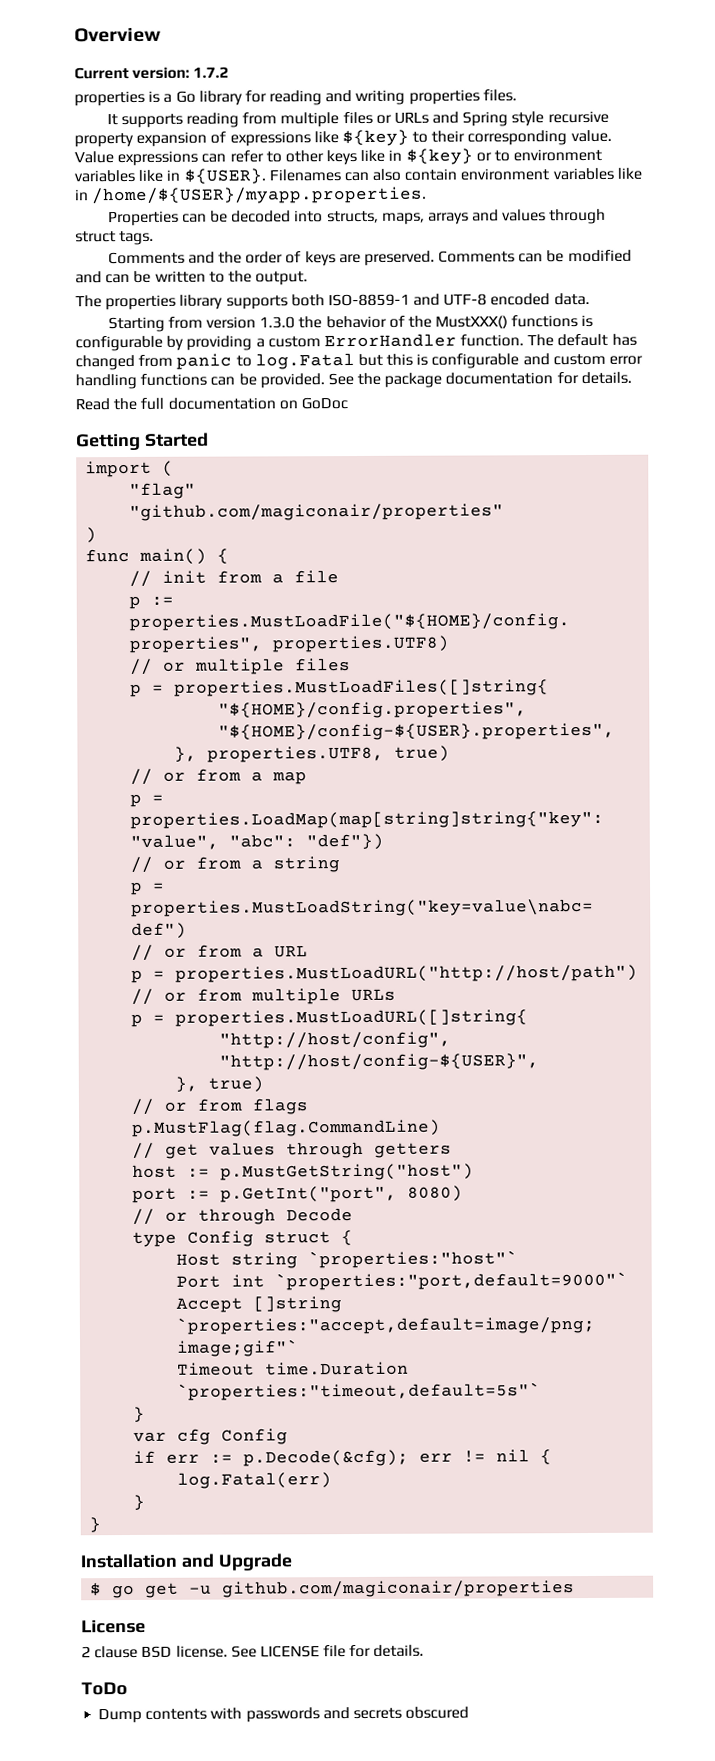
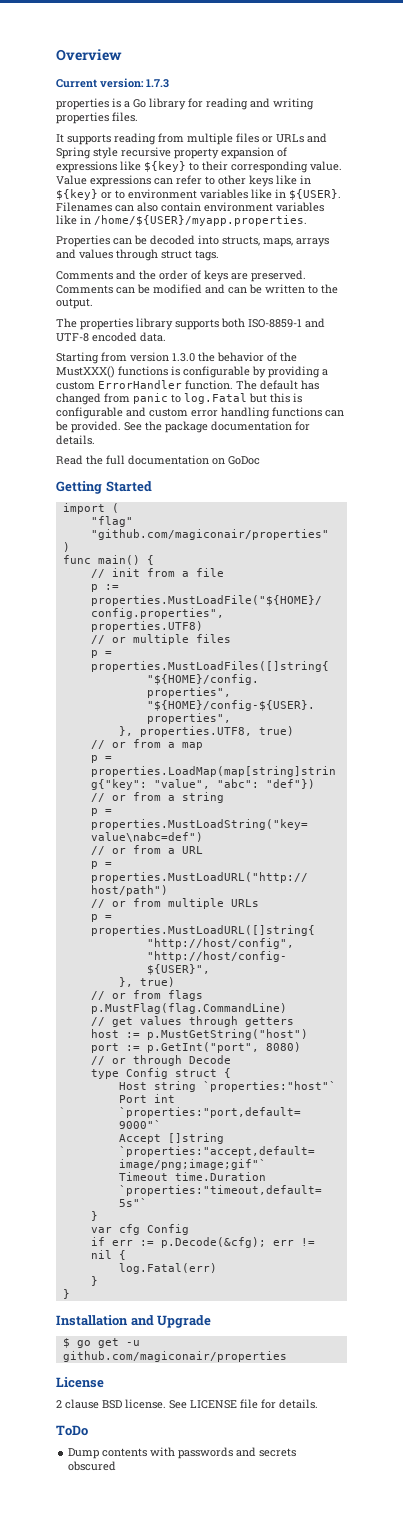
- Current version: 1.7.2
+ Current version: 1.7.3

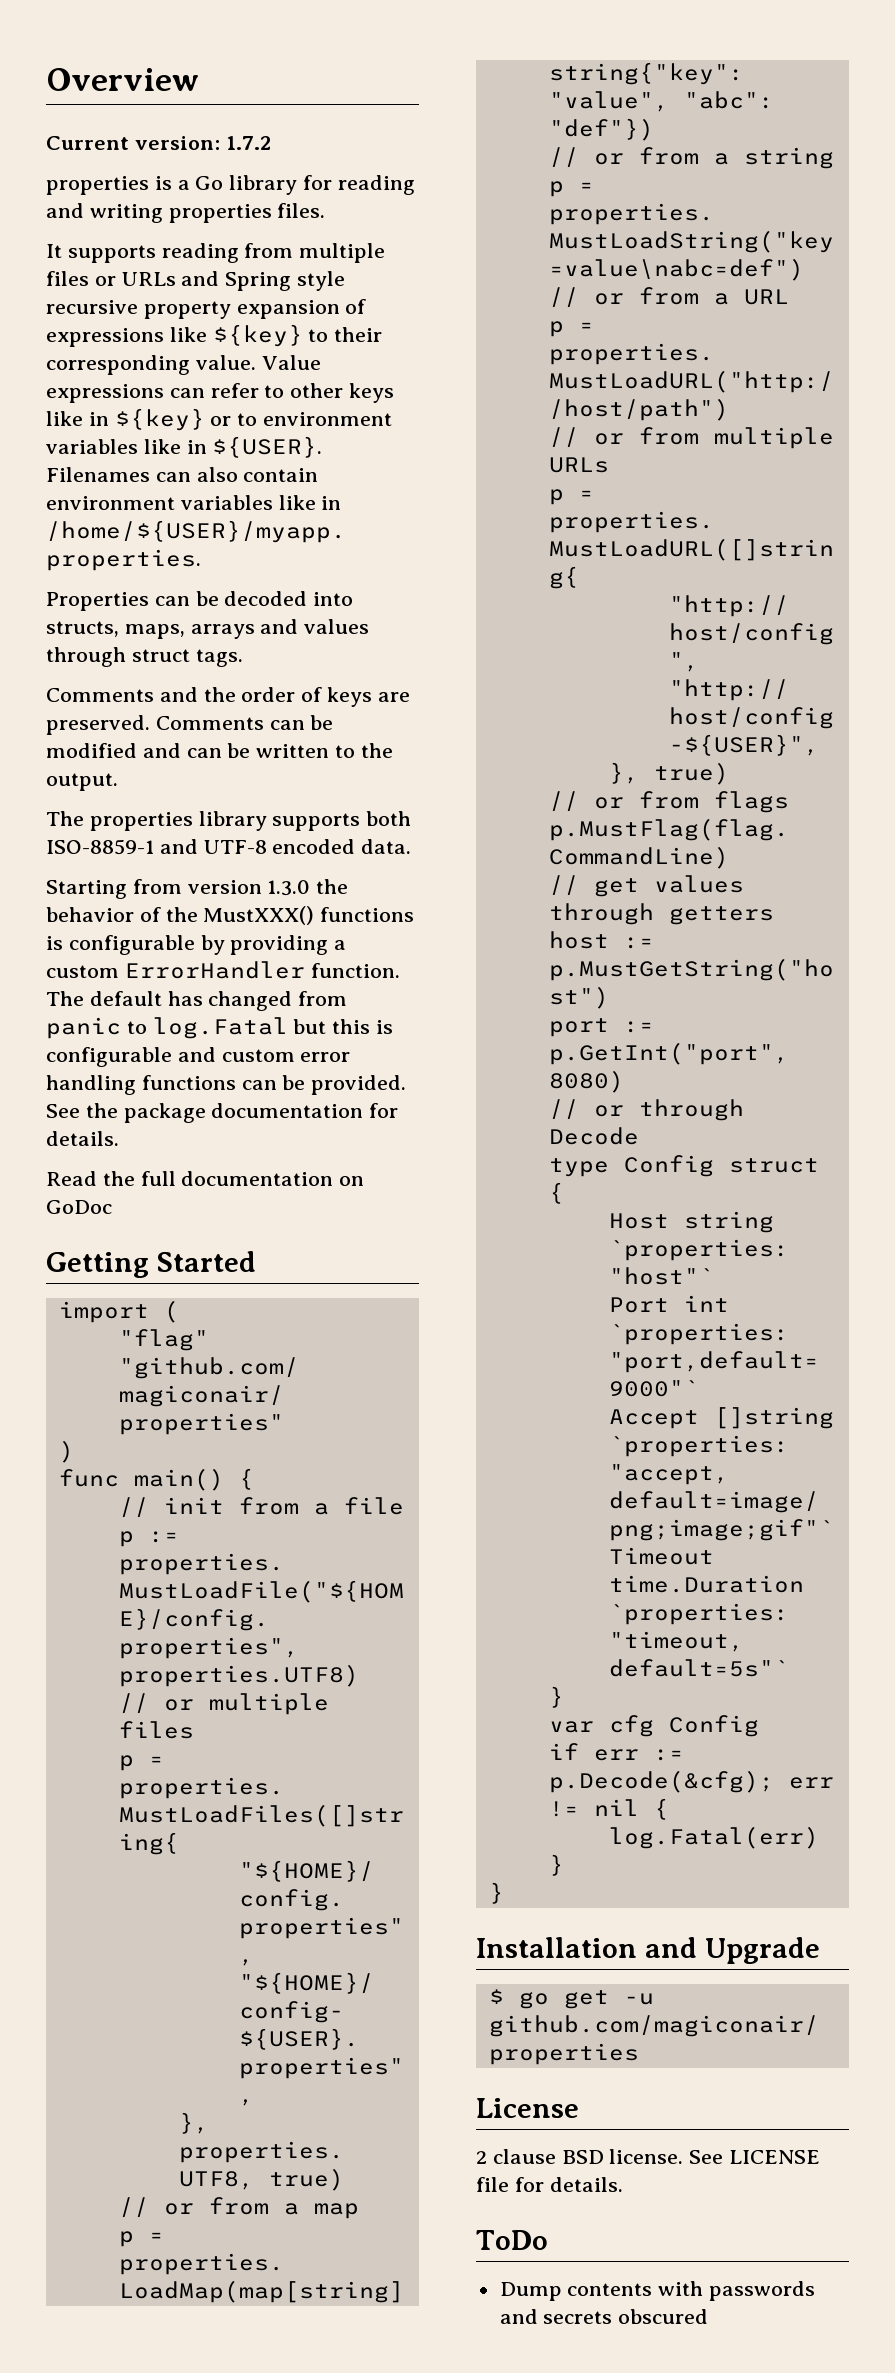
- Current version: 1.7.3
+ Current version: 1.7.2

